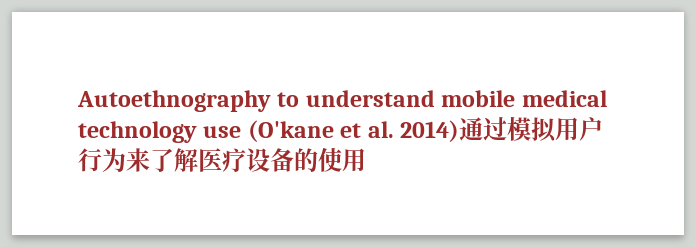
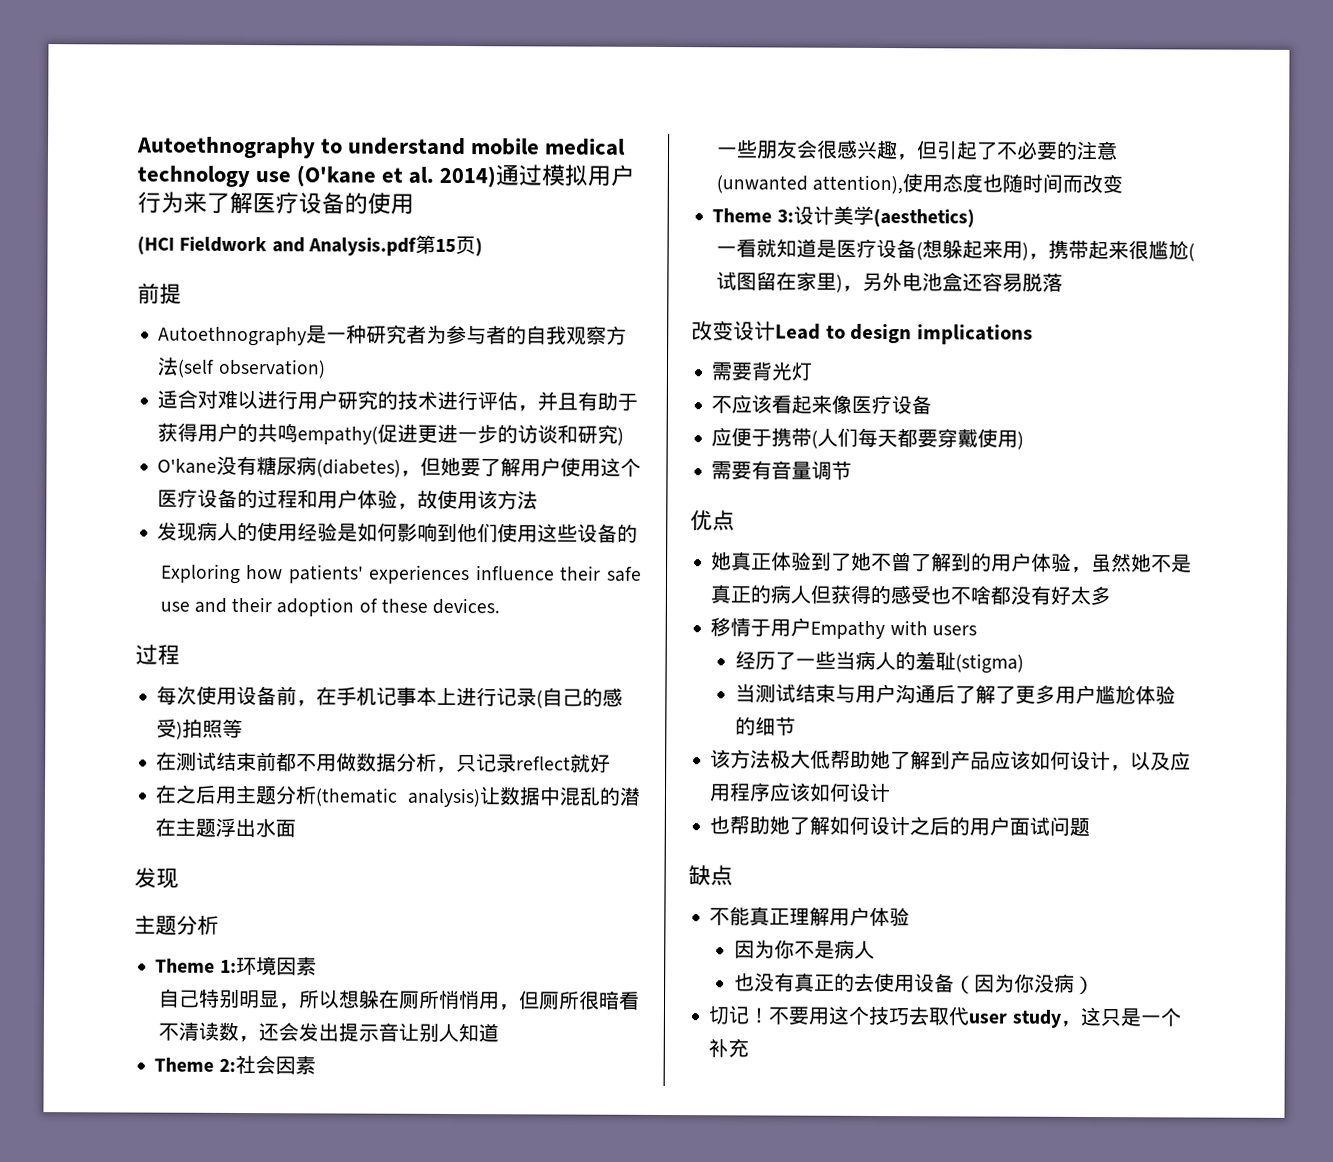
+ (HCI Fieldwork and Analysis.pdf第15页)
+ 前提
+ Autoethnography是一种研究者为参与者的自我观察方法(self observation)
+ 适合对难以进行用户研究的技术进行评估，并且有助于获得用户的共鸣empathy(促进更进一步的访谈和研究)
+ O'kane没有糖尿病(diabetes)，但她要了解用户使用这个医疗设备的过程和用户体验，故使用该方法
+ 发现病人的使用经验是如何影响到他们使用这些设备的
+ Exploring how patients' experiences influence their safe use and their adoption of these devices.
+ 过程
+ 每次使用设备前，在手机记事本上进行记录(自己的感受)拍照等
+ 在测试结束前都不用做数据分析，只记录reflect就好
+ 在之后用主题分析(thematic analysis)让数据中混乱的潜在主题浮出水面
+ 发现
+ 主题分析
+ Theme 1:环境因素
+ 自己特别明显，所以想躲在厕所悄悄用，但厕所很暗看不清读数，还会发出提示音让别人知道
+ Theme 2:社会因素
+ 一些朋友会很感兴趣，但引起了不必要的注意(unwanted attention),使用态度也随时间而改变
+ Theme 3:设计美学(aesthetics)
+ 一看就知道是医疗设备(想躲起来用)，携带起来很尴尬(试图留在家里)，另外电池盒还容易脱落
+ 改变设计Lead to design implications
+ 需要背光灯
+ 不应该看起来像医疗设备
+ 应便于携带(人们每天都要穿戴使用)
+ 需要有音量调节
+ 优点
+ 她真正体验到了她不曾了解到的用户体验，虽然她不是真正的病人但获得的感受也不啥都没有好太多
+ 移情于用户Empathy with users
+ 经历了一些当病人的羞耻(stigma)
+ 当测试结束与用户沟通后了解了更多用户尴尬体验的细节
+ 该方法极大低帮助她了解到产品应该如何设计，以及应用程序应该如何设计
+ 也帮助她了解如何设计之后的用户面试问题
+ 缺点
+ 不能真正理解用户体验
+ 因为你不是病人
+ 也没有真正的去使用设备（因为你没病）
+ 切记！不要用这个技巧去取代user study，这只是一个补充

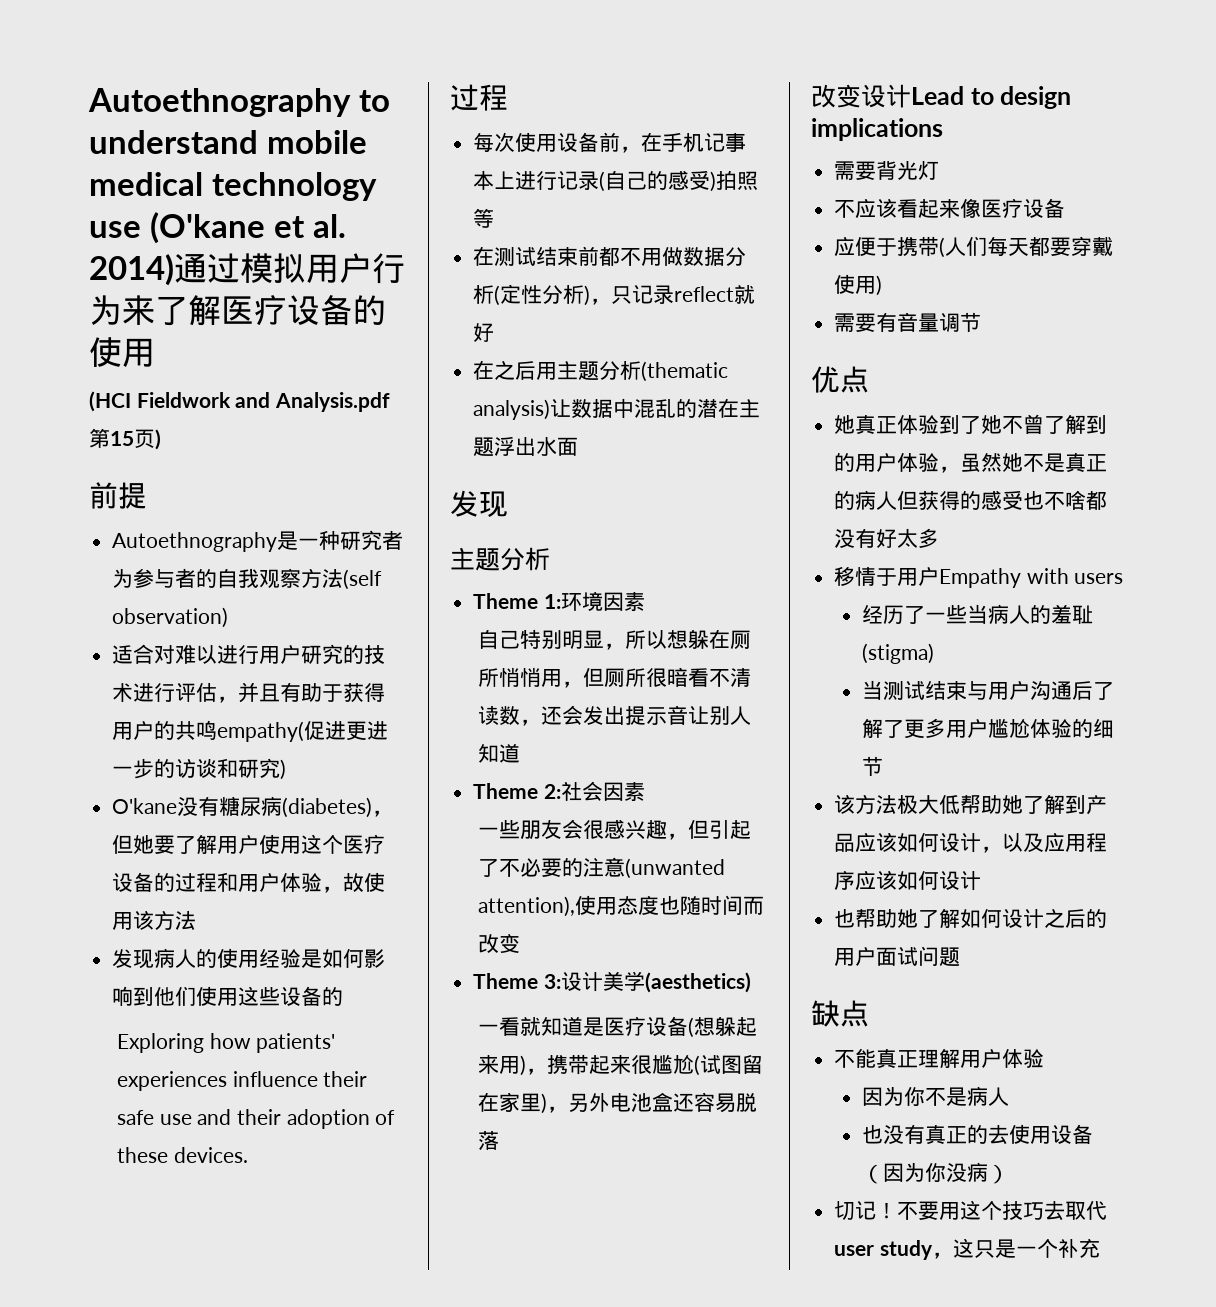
- 在测试结束前都不用做数据分析，只记录reflect就好
+ 在测试结束前都不用做数据分析(定性分析)，只记录reflect就好

